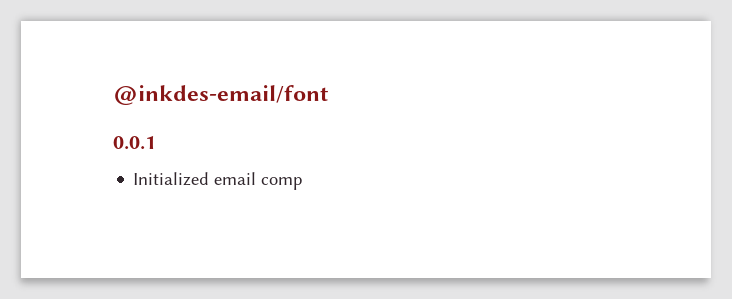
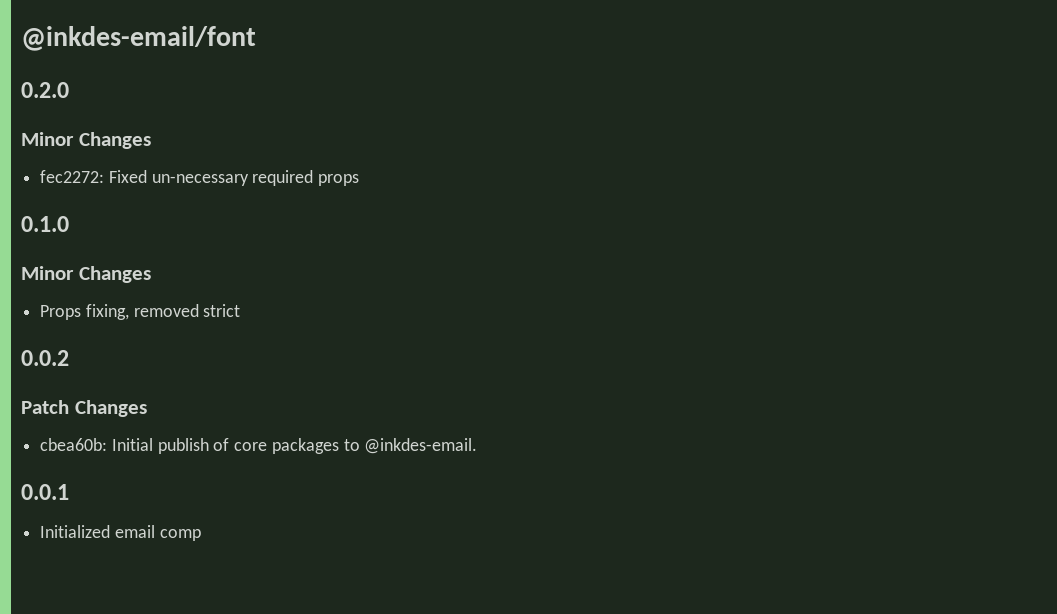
+ 0.2.0
+ Minor Changes
+ fec2272: Fixed un-necessary required props
+ 0.1.0
+ Minor Changes
+ Props fixing, removed strict
+ 0.0.2
+ Patch Changes
+ cbea60b: Initial publish of core packages to @inkdes-email.

